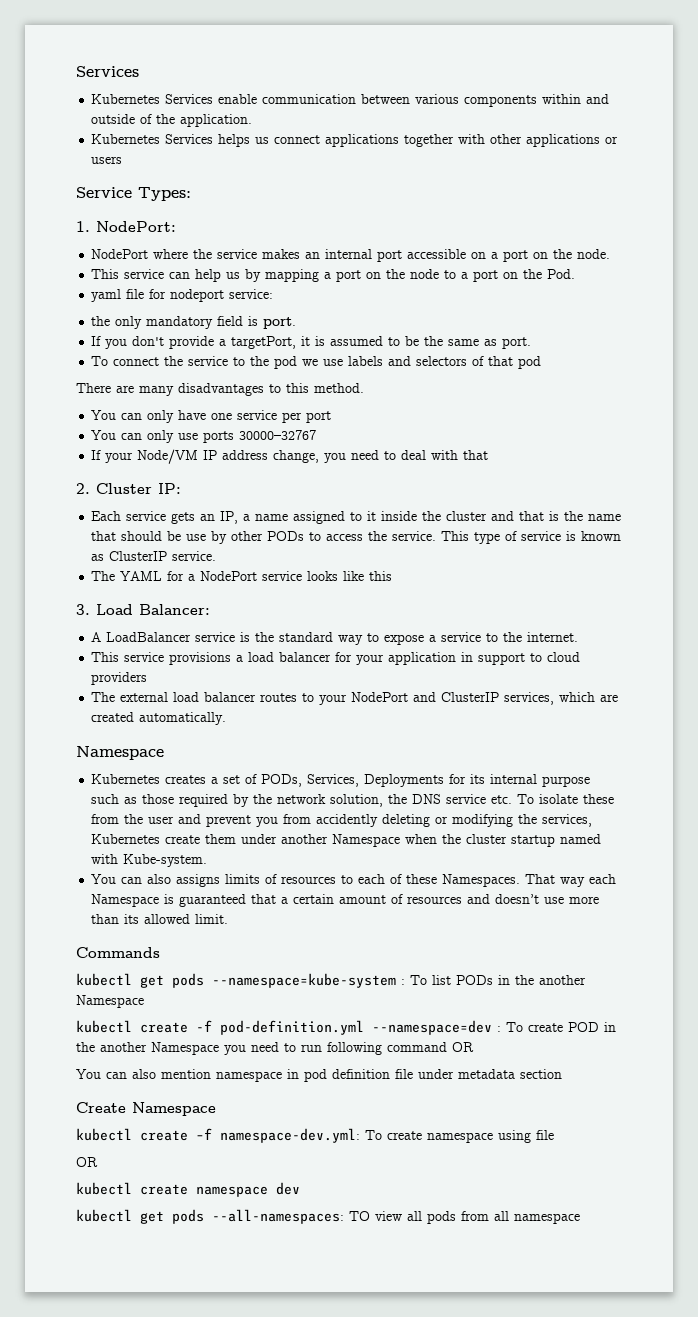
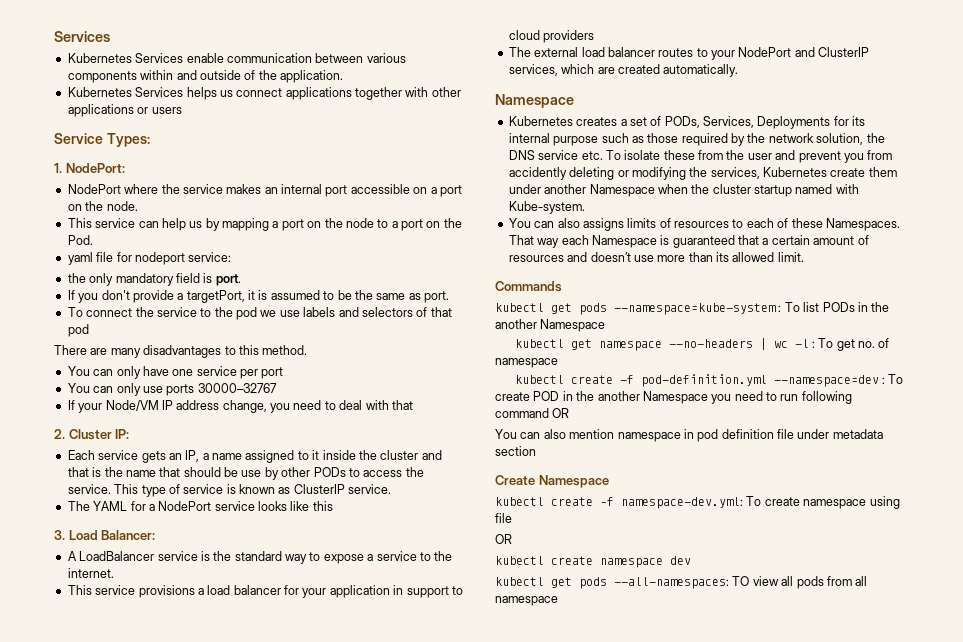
+ kubectl get namespace --no-headers | wc -l : To get no. of namespace

